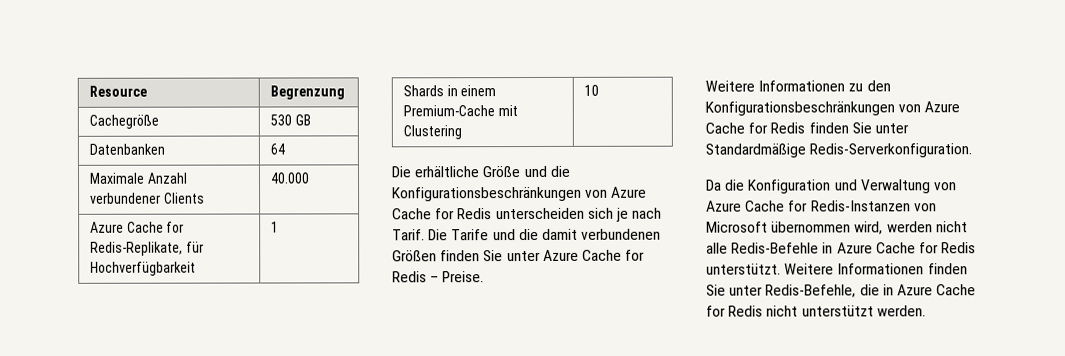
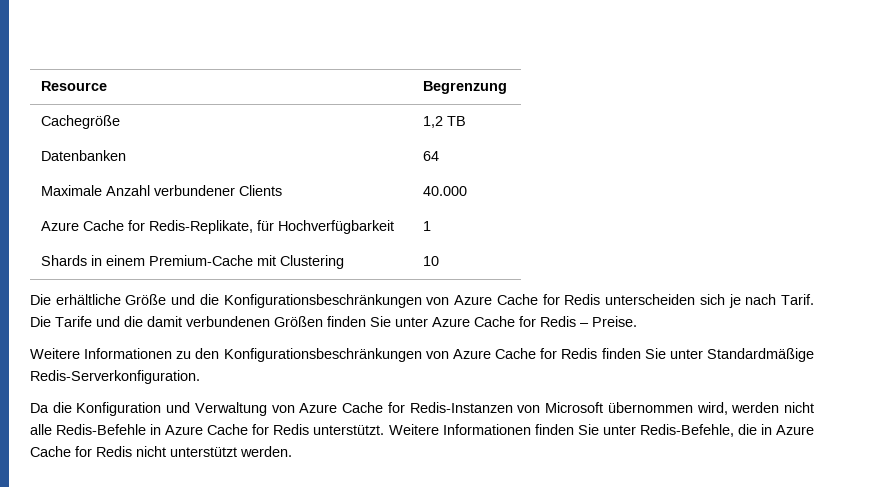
- Cachegröße | 530 GB
+ Cachegröße | 1,2 TB

